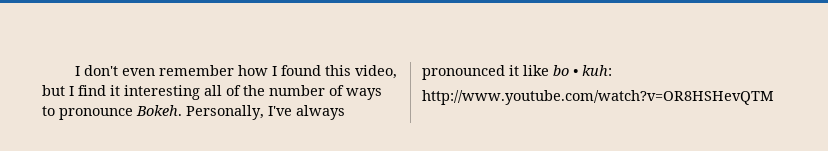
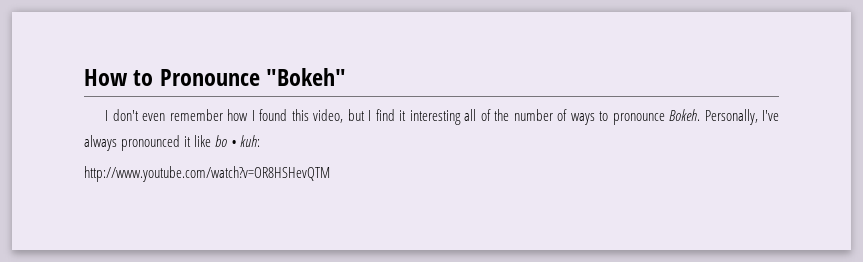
+ How to Pronounce "Bokeh"

